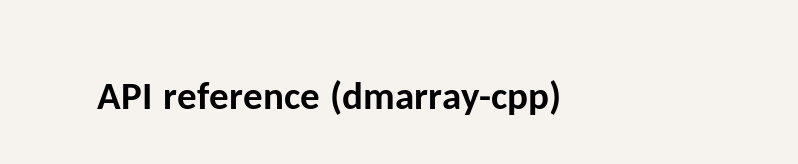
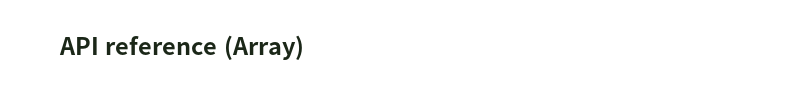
- API reference (dmarray-cpp)
+ API reference (Array)

